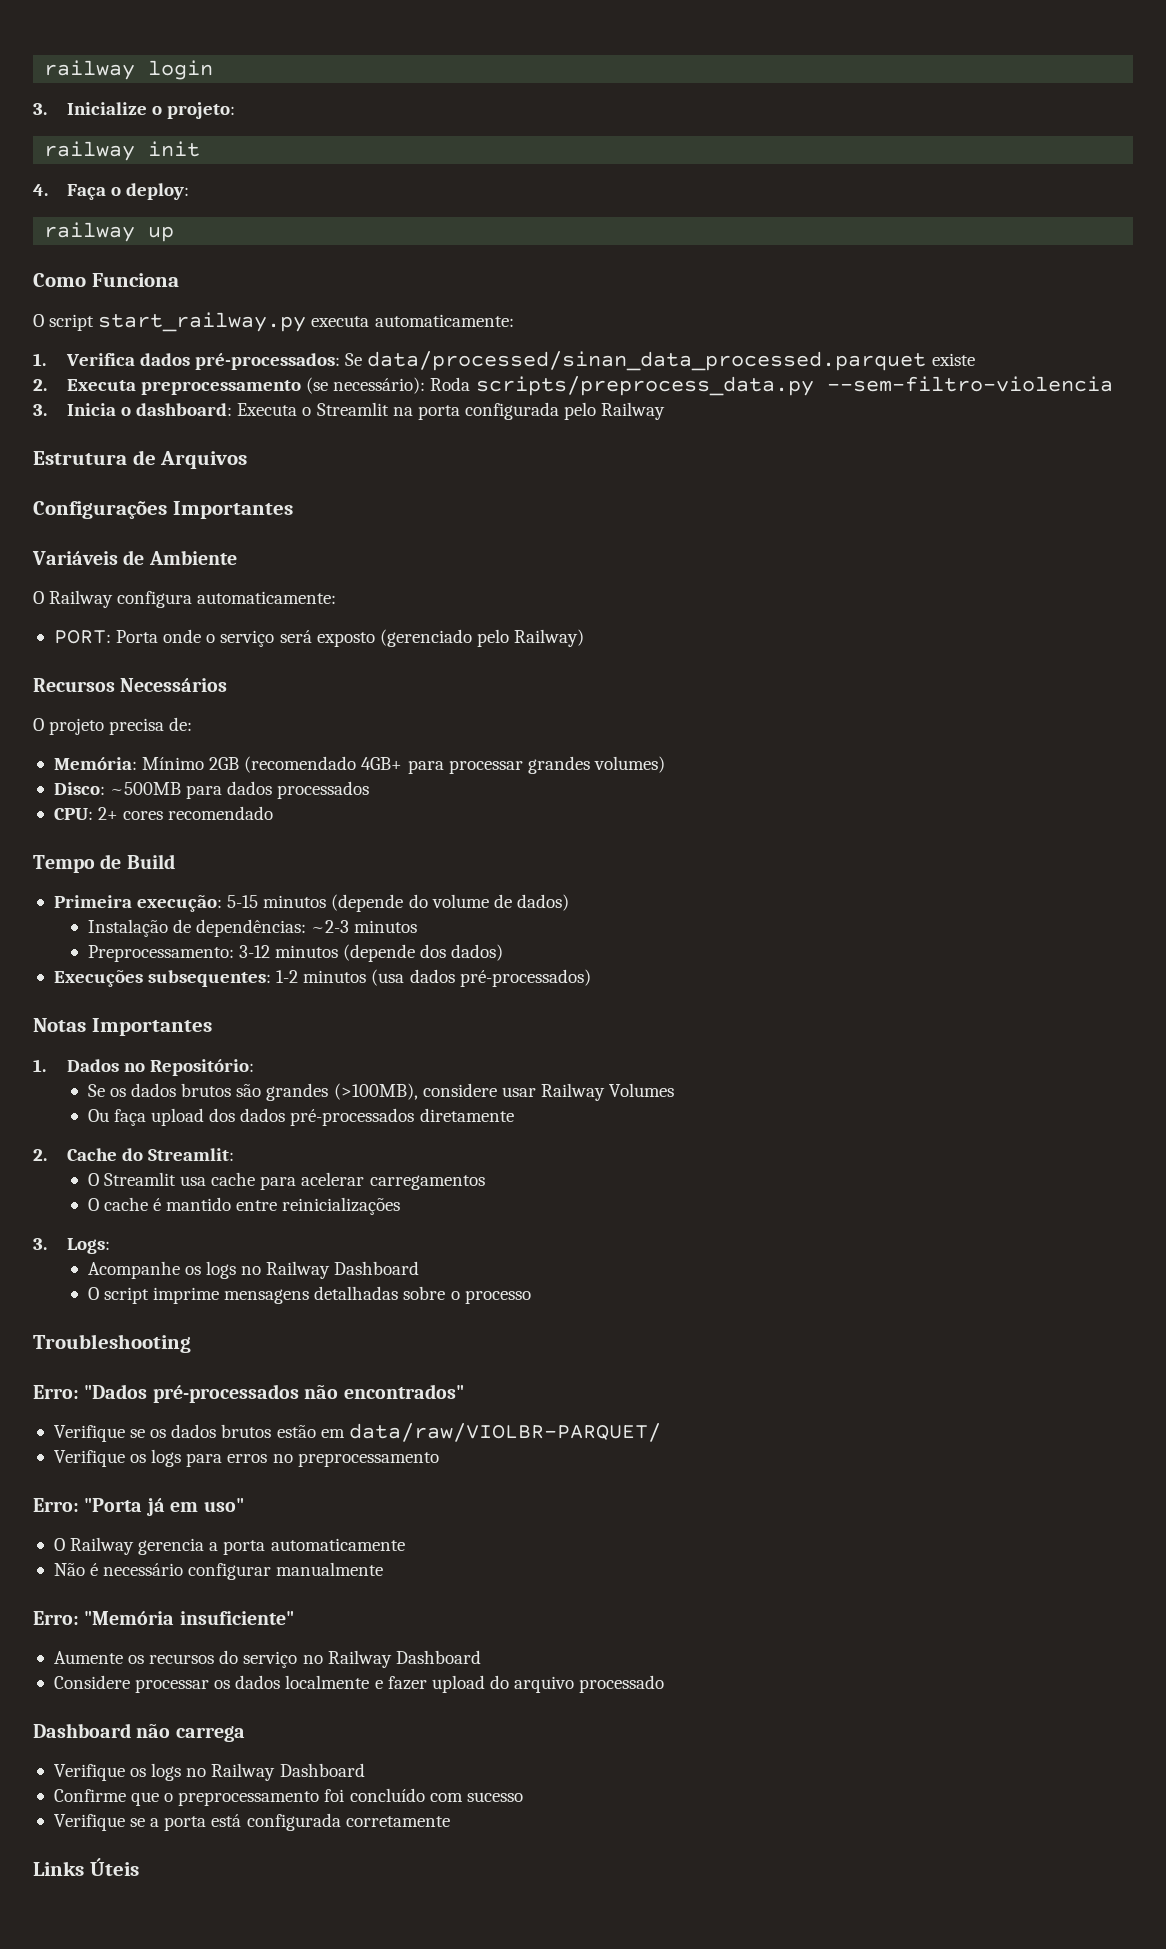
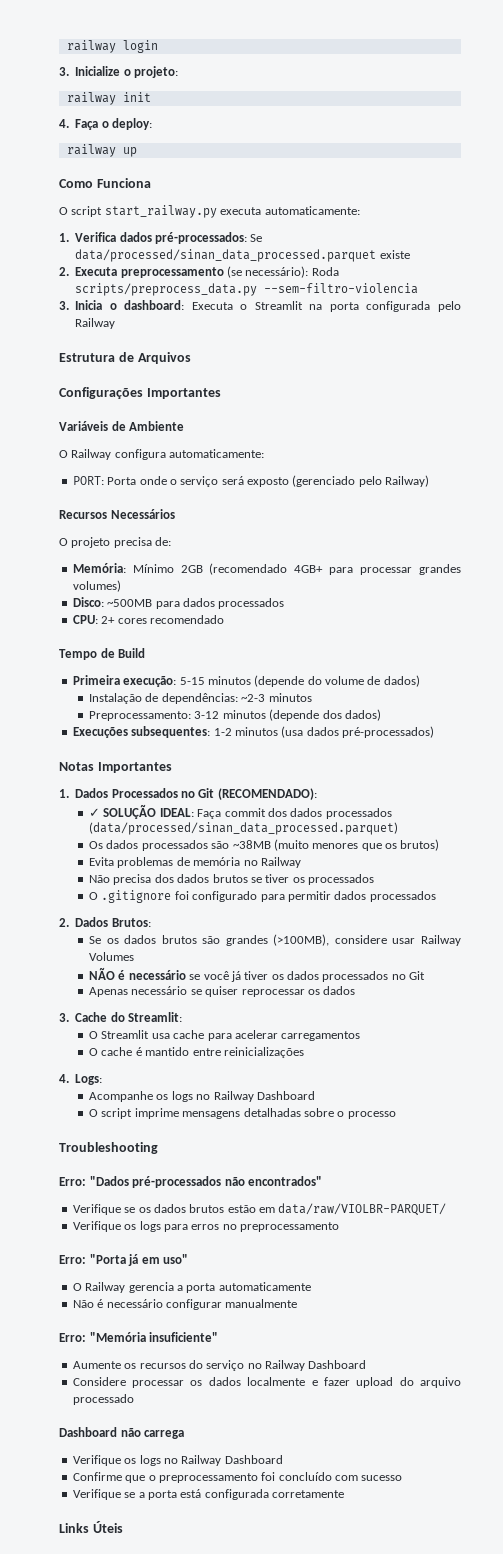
- 1. Dados no Repositório:
+ 1. Dados Processados no Git (RECOMENDADO):
+ ✓ SOLUÇÃO IDEAL: Faça commit dos dados processados (data/processed/sinan_data_processed.parquet)
+ Os dados processados são ~38MB (muito menores que os brutos)
+ Evita problemas de memória no Railway
+ Não precisa dos dados brutos se tiver os processados
+ O .gitignore foi configurado para permitir dados processados
+ 2. Dados Brutos:
- Ou faça upload dos dados pré-processados diretamente
- 2. Cache do Streamlit:
+ NÃO é necessário se você já tiver os dados processados no Git
+ Apenas necessário se quiser reprocessar os dados
+ 3. Cache do Streamlit:
- 3. Logs:
+ 4. Logs:

